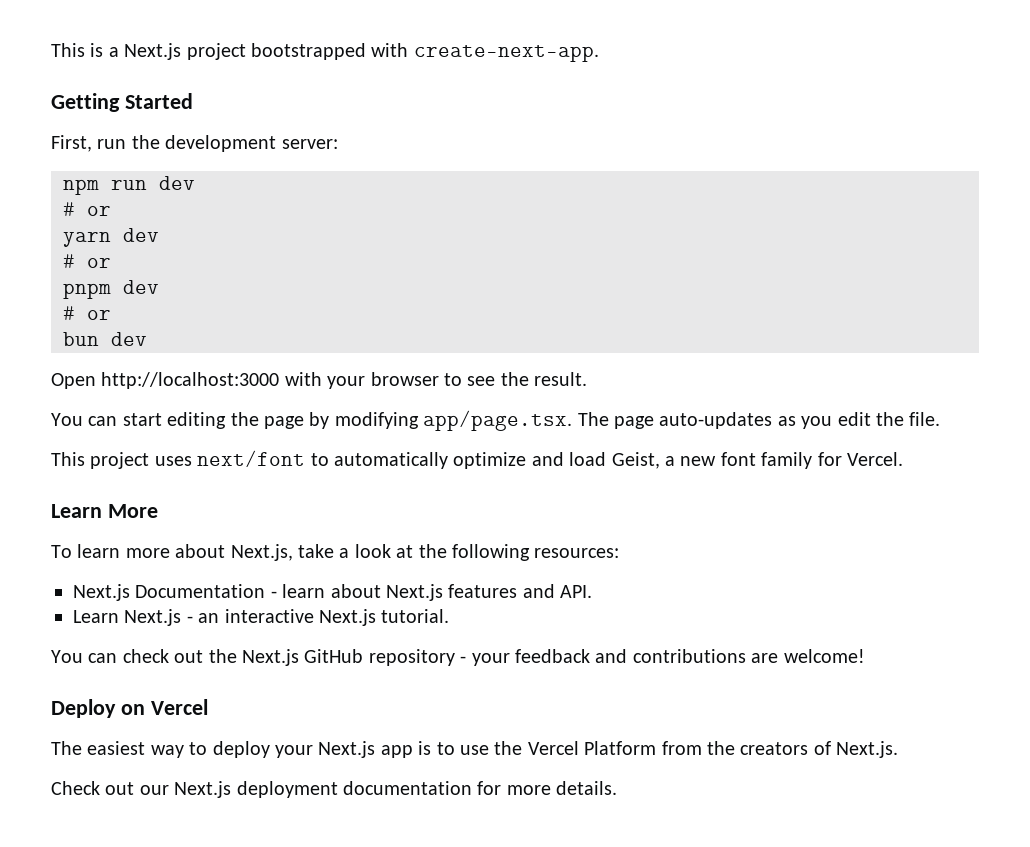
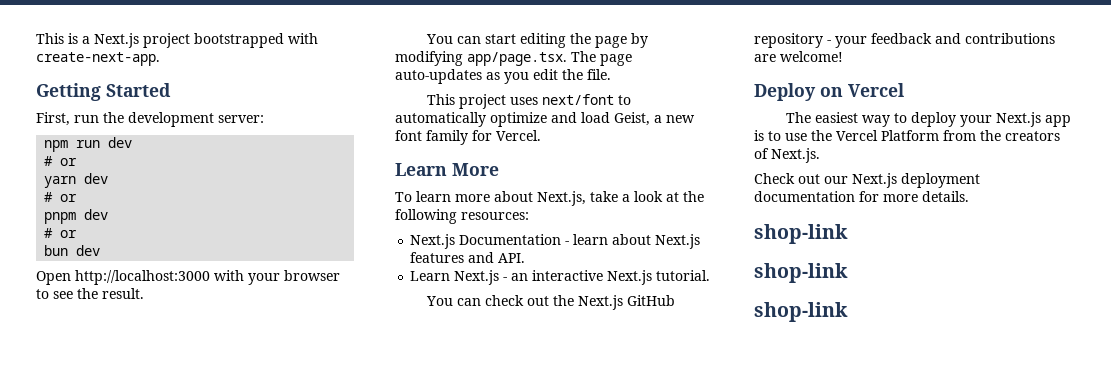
  Check out our Next.js deployment documentation for more details.
+ shop-link
+ shop-link
+ shop-link

